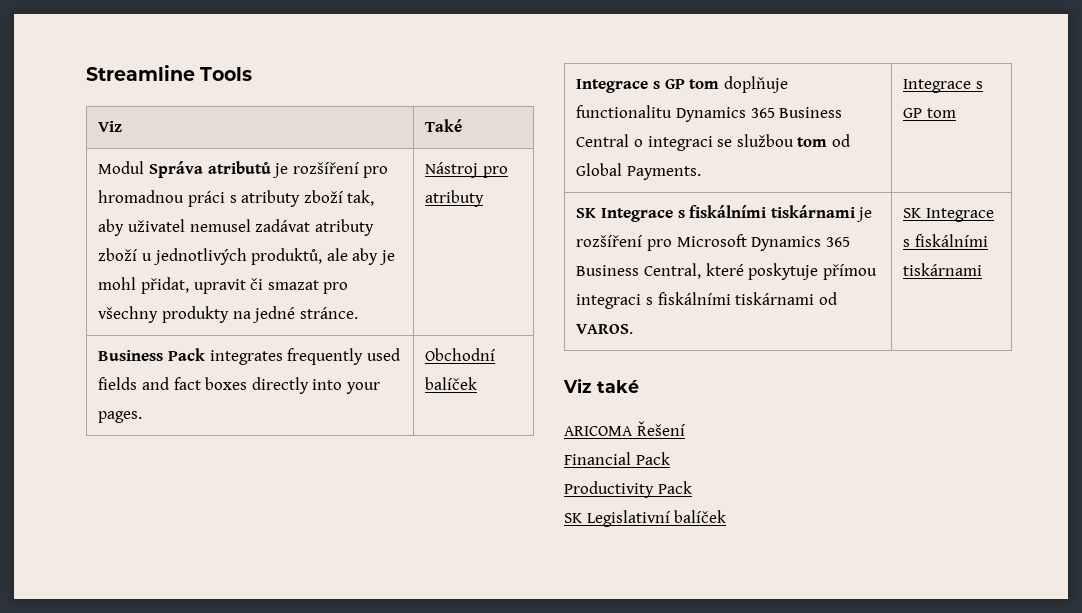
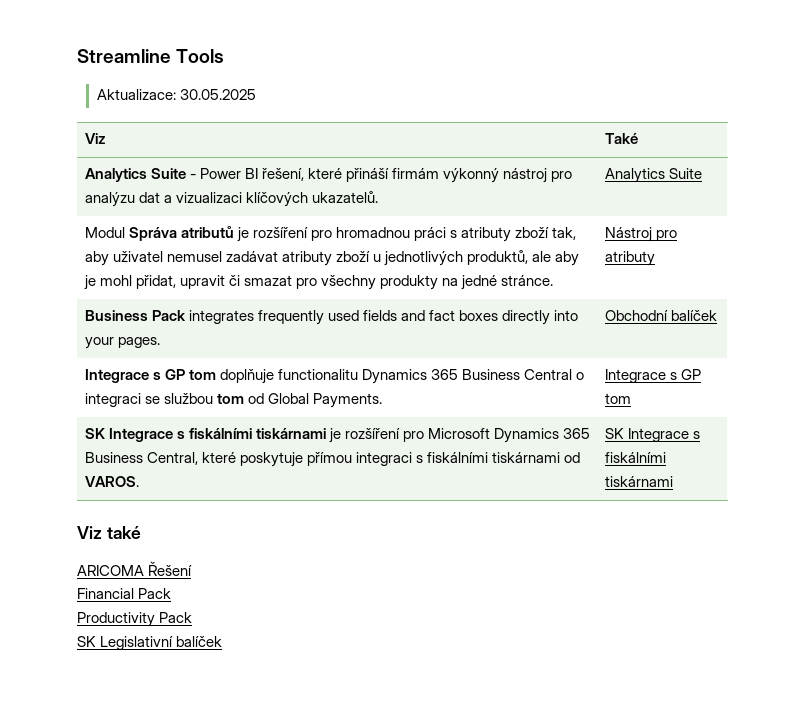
+ Aktualizace: 30.05.2025
+ Analytics Suite - Power BI řešení, které přináší firmám výkonný nástroj pro analýzu dat a vizualizaci klíčových ukazatelů. | Analytics Suite

